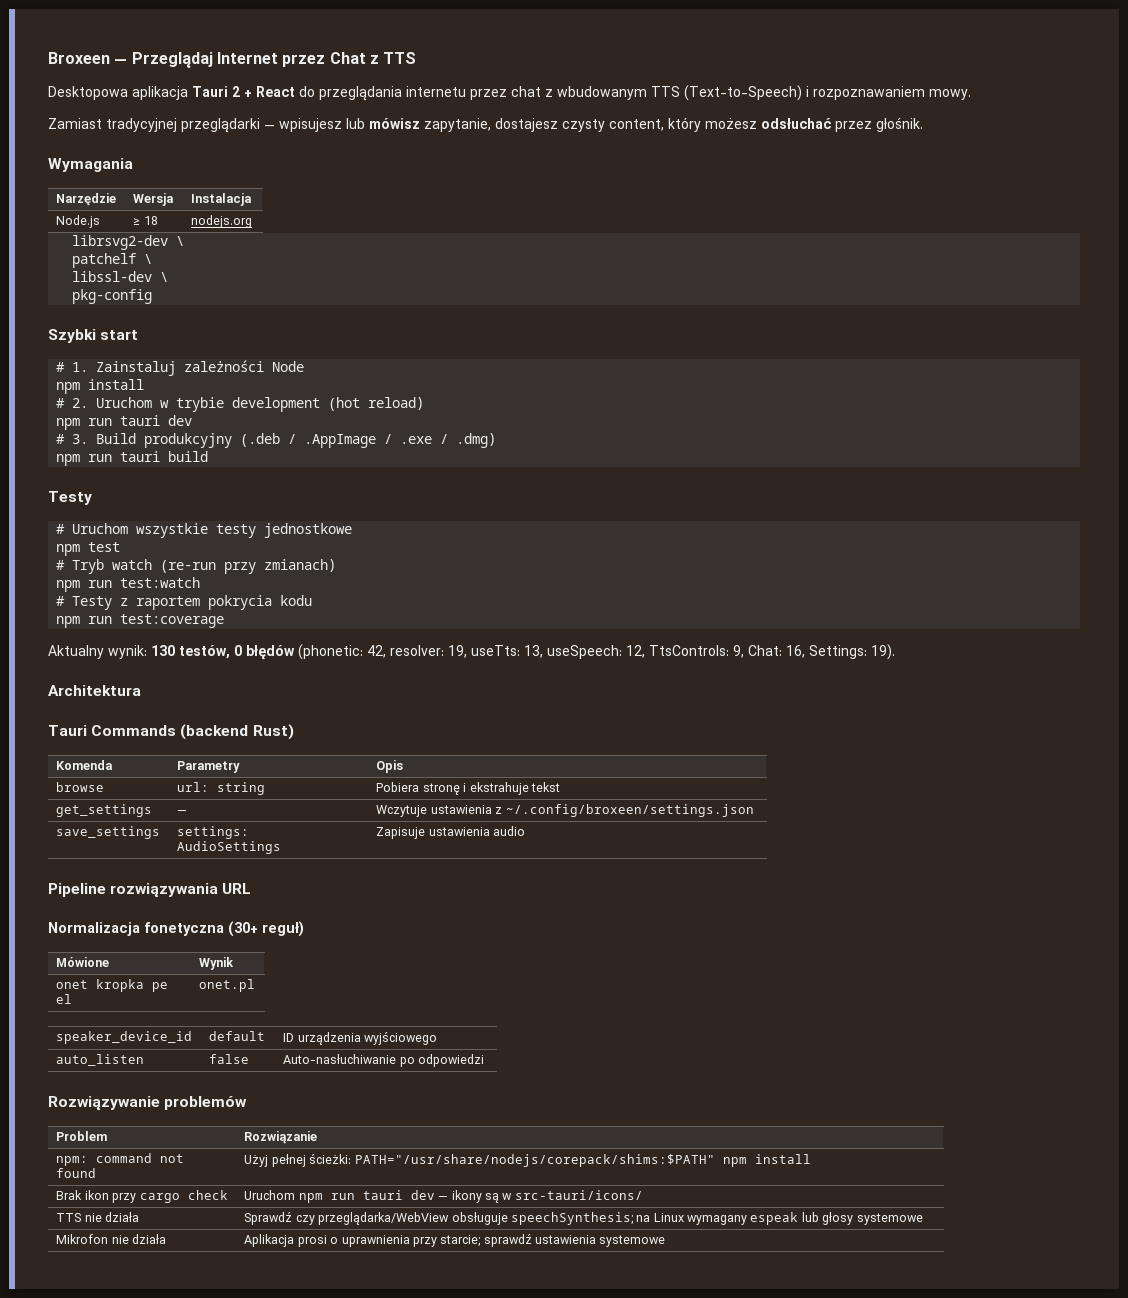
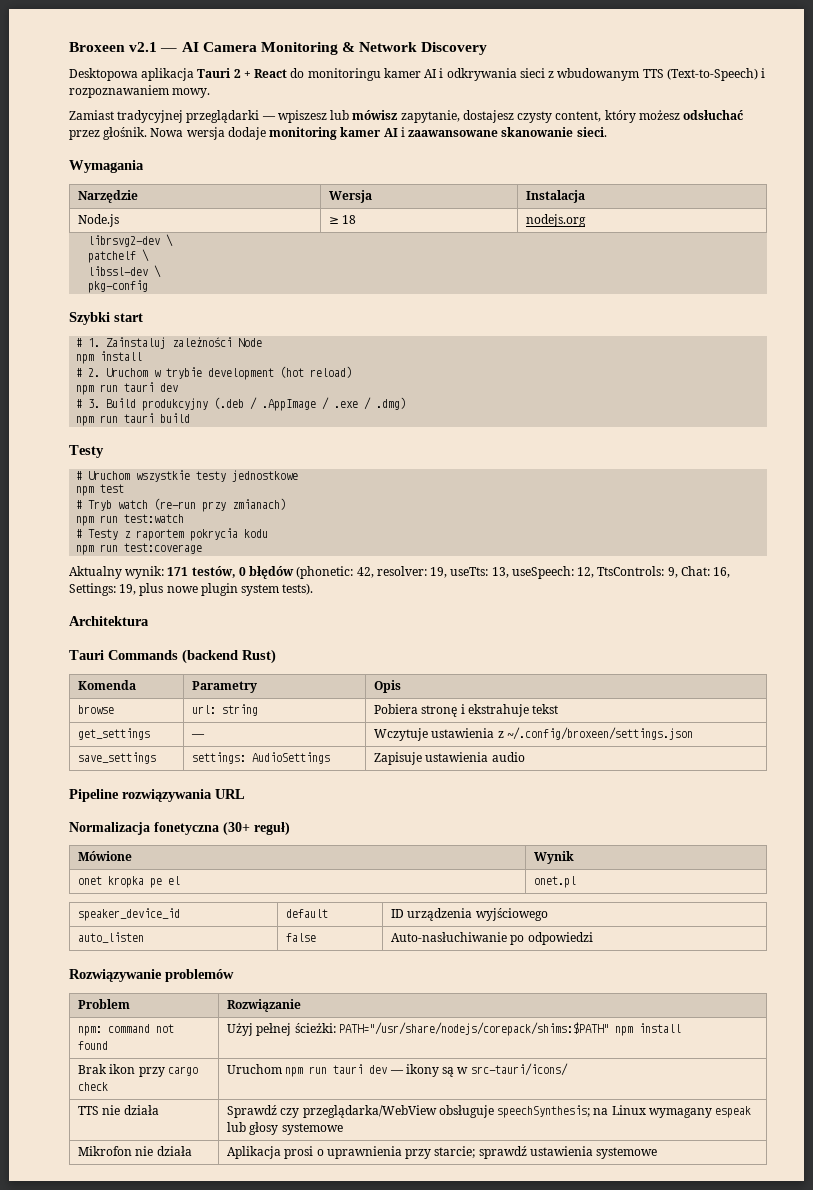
- Broxeen — Przeglądaj Internet przez Chat z TTS
+ Broxeen v2.1 — AI Camera Monitoring & Network Discovery
- Desktopowa aplikacja Tauri 2 + React do przeglądania internetu przez chat z wbudowanym TTS (Text-to-Speech) i rozpoznawaniem mowy.
+ Desktopowa aplikacja Tauri 2 + React do monitoringu kamer AI i odkrywania sieci z wbudowanym TTS (Text-to-Speech) i rozpoznawaniem mowy.
- Zamiast tradycyjnej przeglądarki — wpisujesz lub mówisz zapytanie, dostajesz czysty content, który możesz odsłuchać przez głośnik.
+ Zamiast tradycyjnej przeglądarki — wpiszesz lub mówisz zapytanie, dostajesz czysty content, który możesz odsłuchać przez głośnik. Nowa wersja dodaje monitoring kamer AI i zaawansowane skanowanie sieci.
- Aktualny wynik: 130 testów, 0 błędów (phonetic: 42, resolver: 19, useTts: 13, useSpeech: 12, TtsControls: 9, Chat: 16, Settings: 19).
+ Aktualny wynik: 171 testów, 0 błędów (phonetic: 42, resolver: 19, useTts: 13, useSpeech: 12, TtsControls: 9, Chat: 16, Settings: 19, plus nowe plugin system tests).

